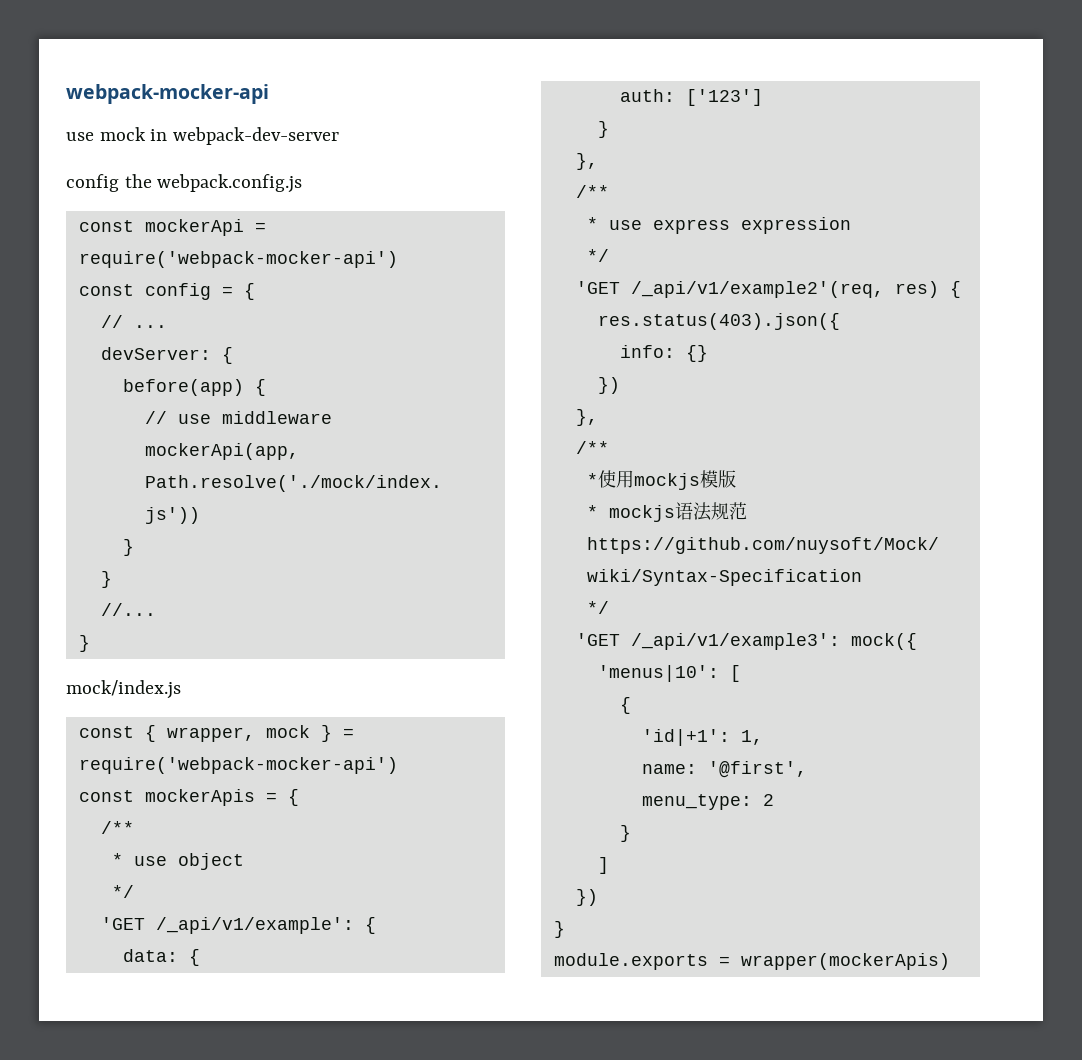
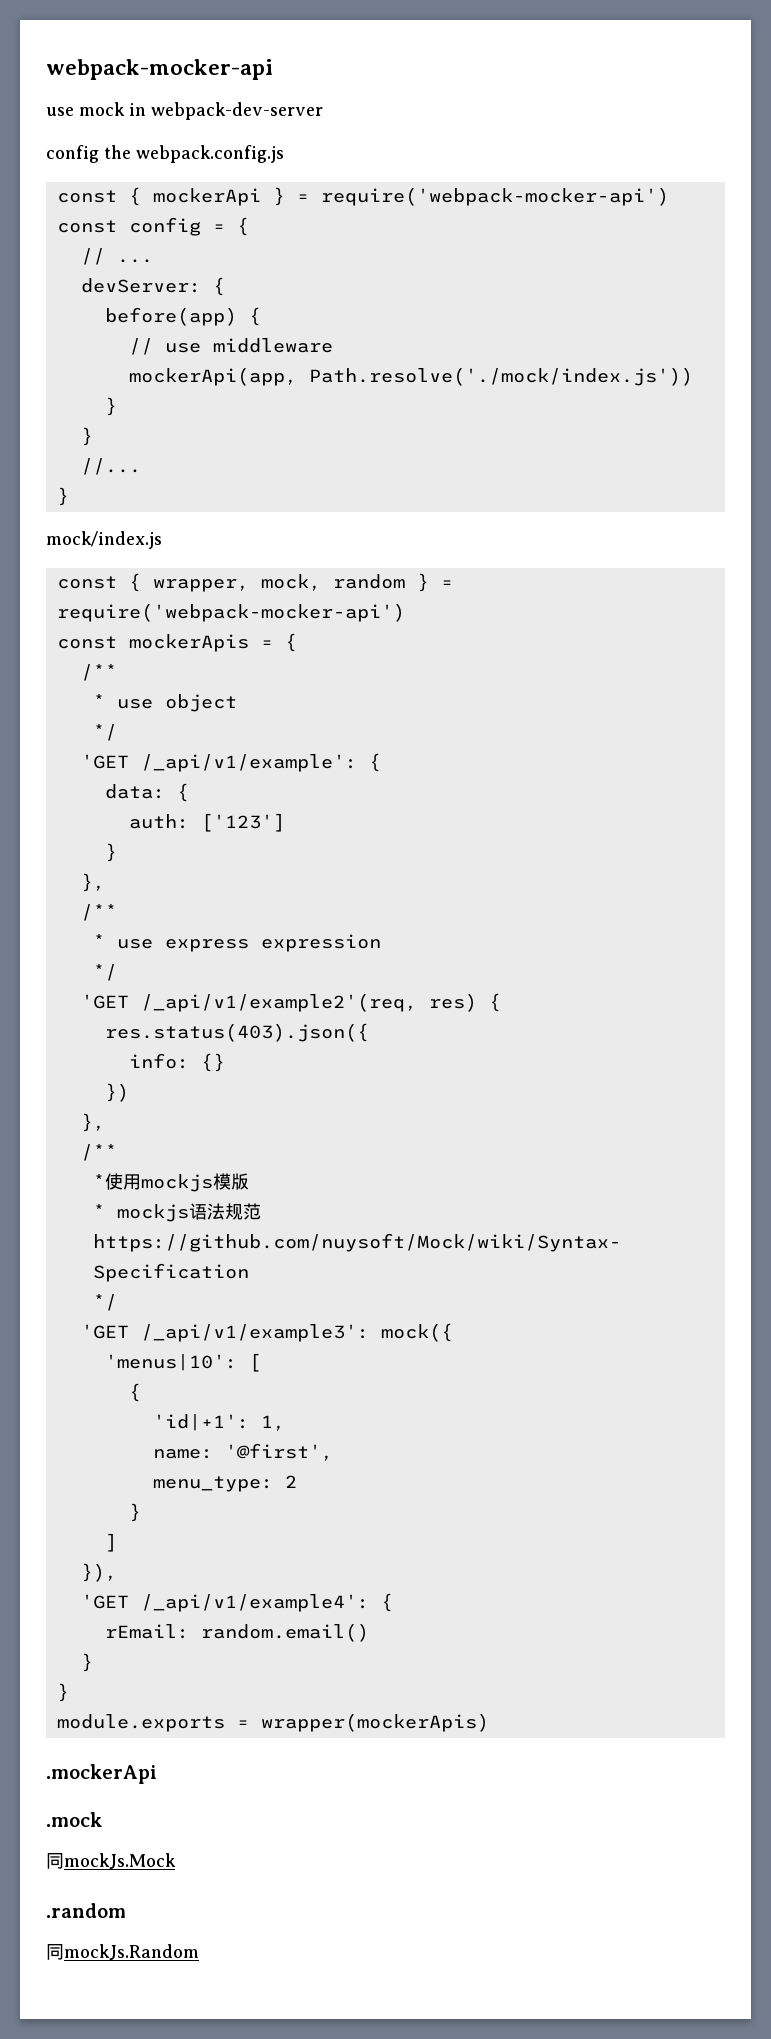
- const mockerApi = require('webpack-mocker-api')
+ const { mockerApi } = require('webpack-mocker-api')
- const { wrapper, mock } = require('webpack-mocker-api')
+ const { wrapper, mock, random } = require('webpack-mocker-api')
  ]
- })
+ }),
+ 'GET /_api/v1/example4': {
+ rEmail: random.email()
+ }
  }
  module.exports = wrapper(mockerApis)
+ .mockerApi
+ .mock
+ 同mockJs.Mock
+ .random
+ 同mockJs.Random

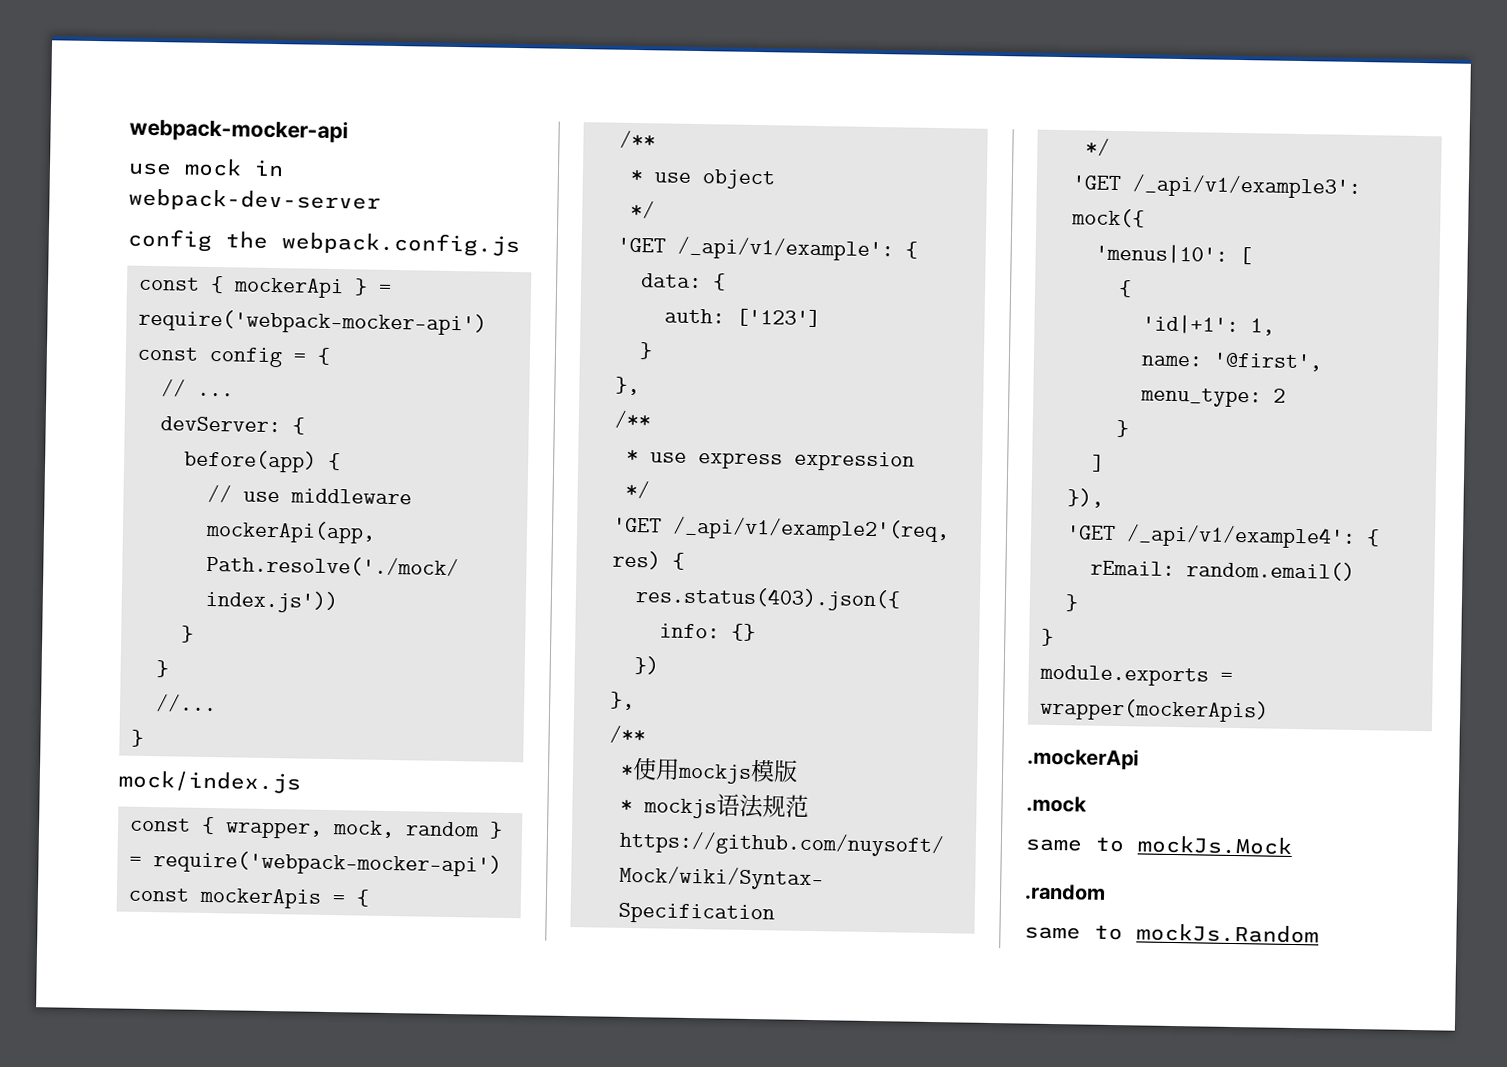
- 同mockJs.Mock
+ same to mockJs.Mock
- 同mockJs.Random
+ same to mockJs.Random

